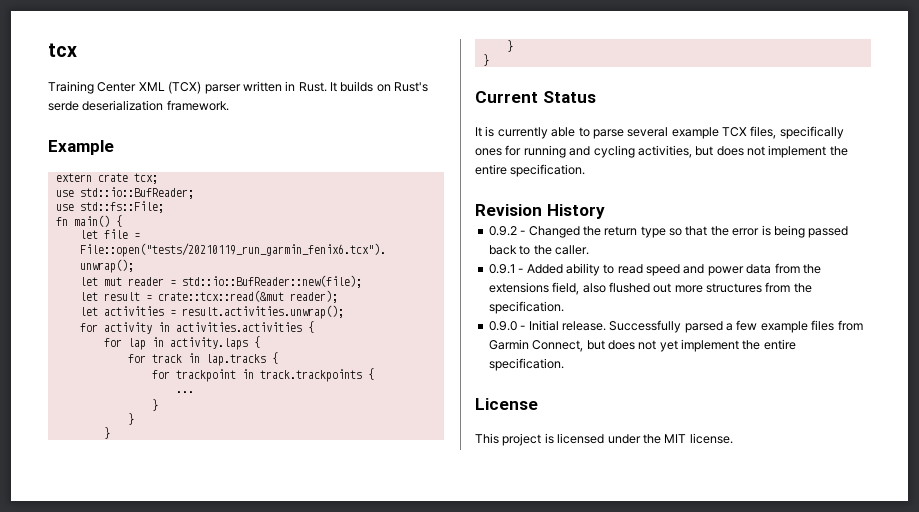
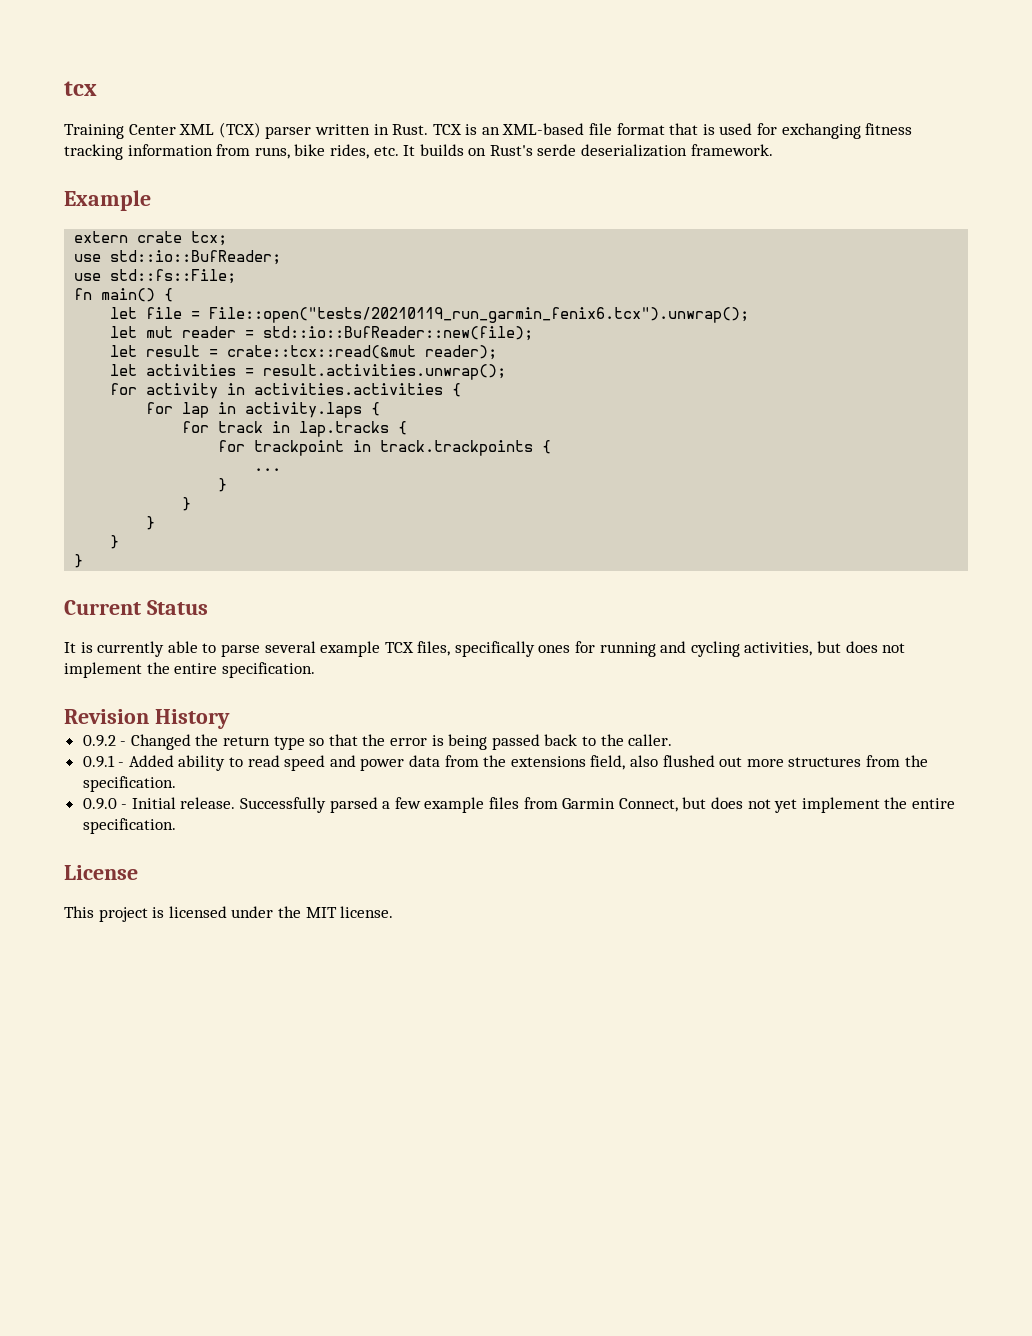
- It builds on Rust's serde deserialization framework.
+ TCX is an XML-based file format that is used for exchanging fitness tracking information from runs, bike rides, etc. It builds on Rust's serde deserialization framework.

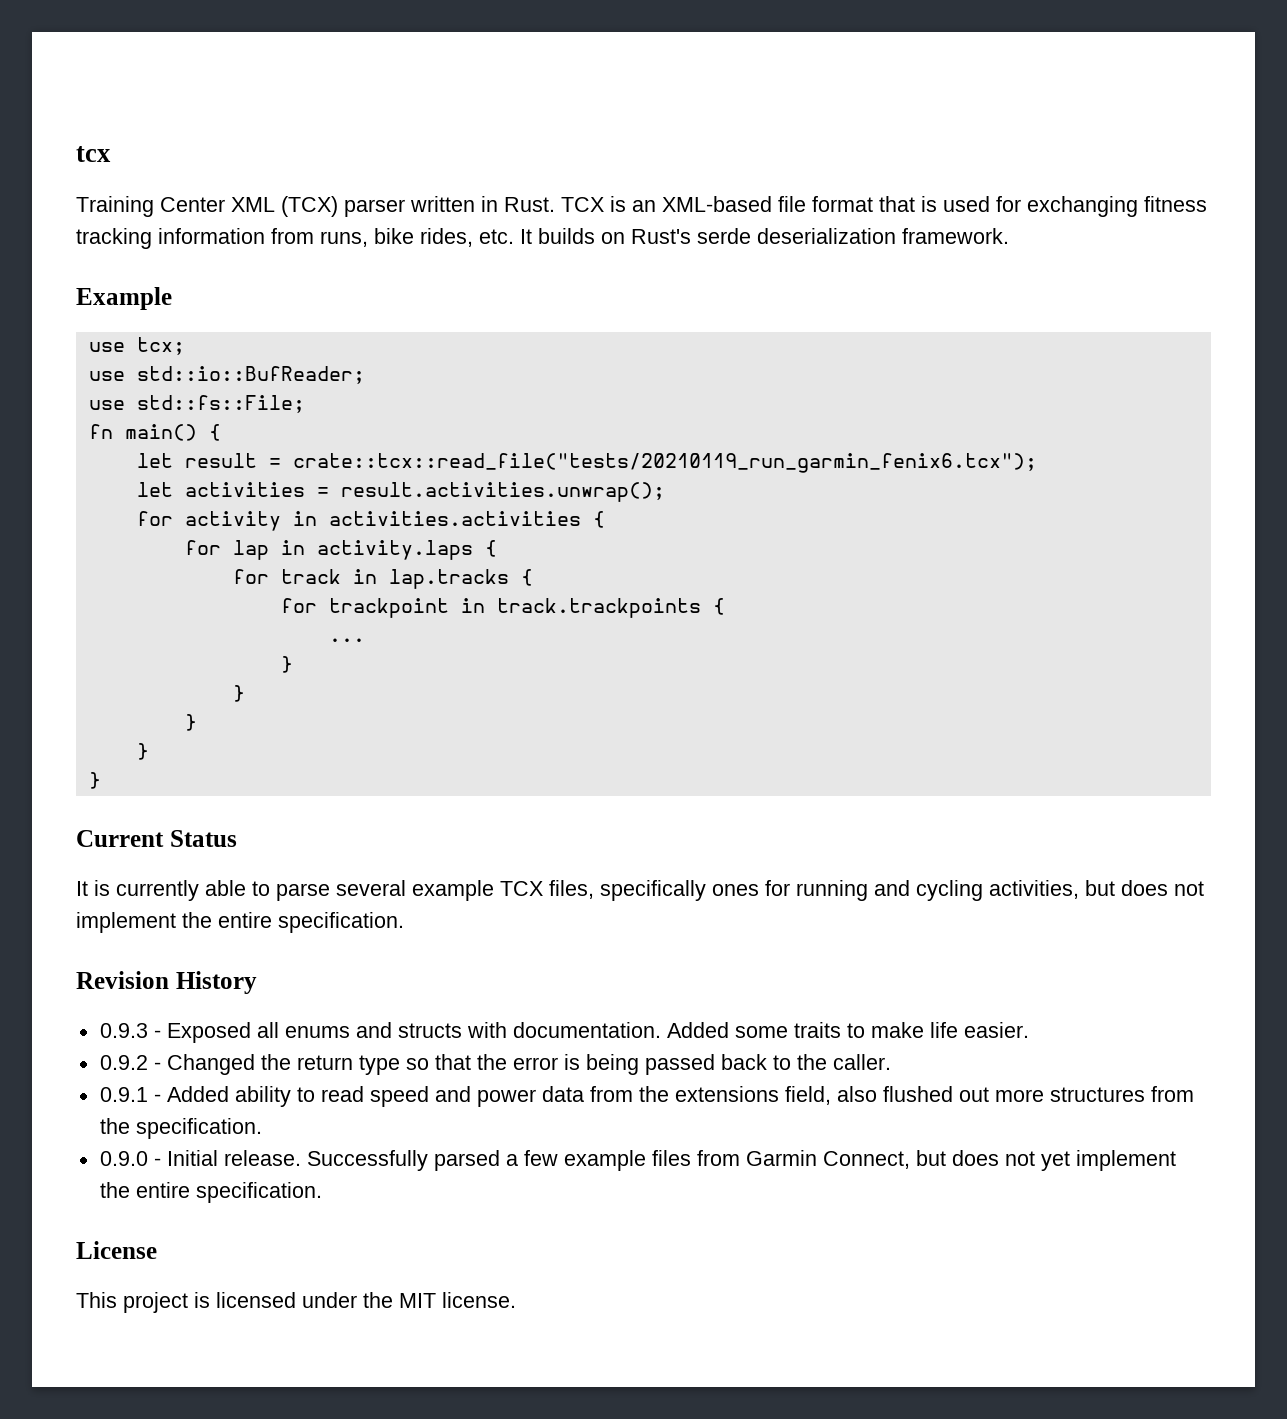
- extern crate tcx;
+ use tcx;
- let file = File::open("tests/20210119_run_garmin_fenix6.tcx").unwrap();
- let mut reader = std::io::BufReader::new(file);
- let result = crate::tcx::read(&mut reader);
+ let result = crate::tcx::read_file("tests/20210119_run_garmin_fenix6.tcx");
+ 0.9.3 - Exposed all enums and structs with documentation. Added some traits to make life easier.

